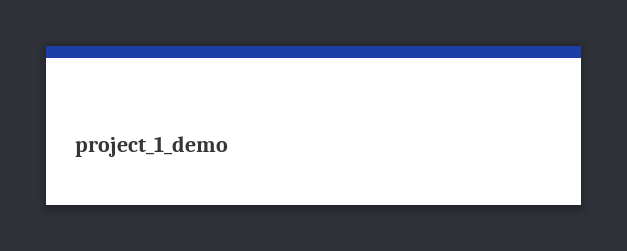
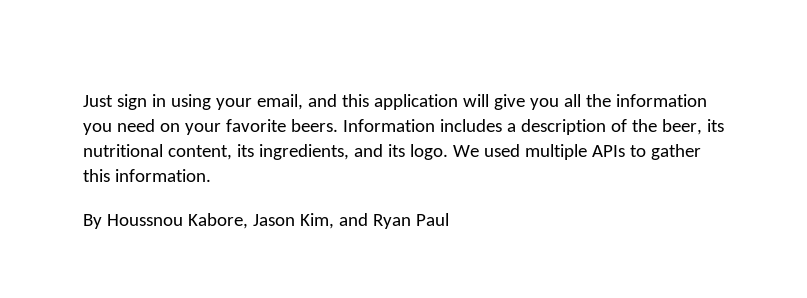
- project_1_demo
+ Just sign in using your email, and this application will give you all the information you need on your favorite beers. Information includes a description of the beer, its nutritional content, its ingredients, and its logo. We used multiple APIs to gather this information.
+ By Houssnou Kabore, Jason Kim, and Ryan Paul

